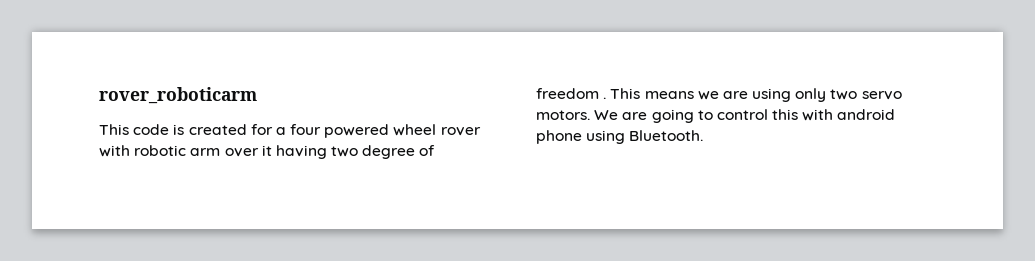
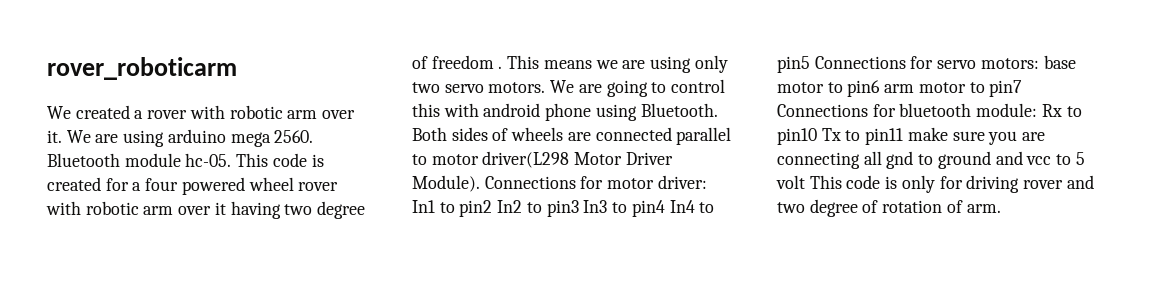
+ We created a rover with robotic arm over it. We are using arduino mega 2560. Bluetooth module hc-05.
+ Both sides of wheels are connected parallel to motor driver(L298 Motor Driver Module). Connections for motor driver: In1 to pin2 In2 to pin3 In3 to pin4 In4 to pin5 Connections for servo motors: base motor to pin6 arm motor to pin7 Connections for bluetooth module: Rx to pin10 Tx to pin11 make sure you are connecting all gnd to ground and vcc to 5 volt This code is only for driving rover and two degree of rotation of arm.

